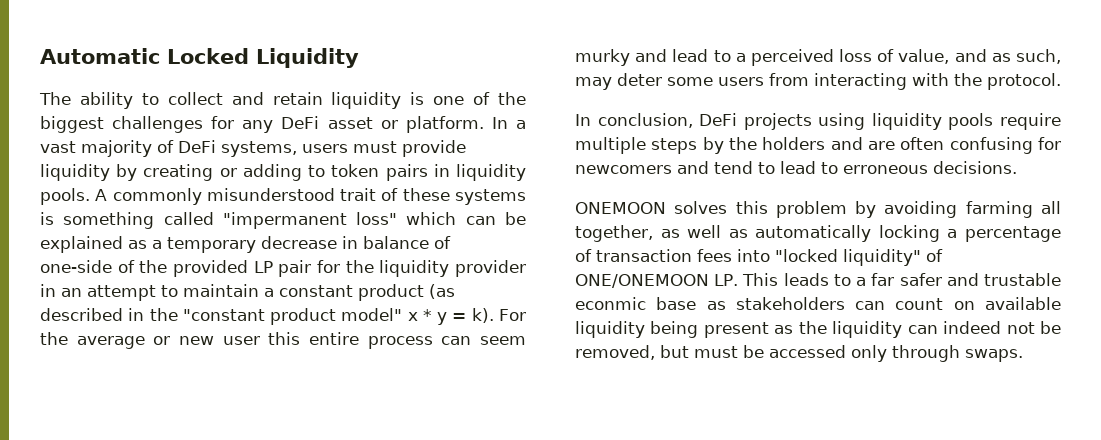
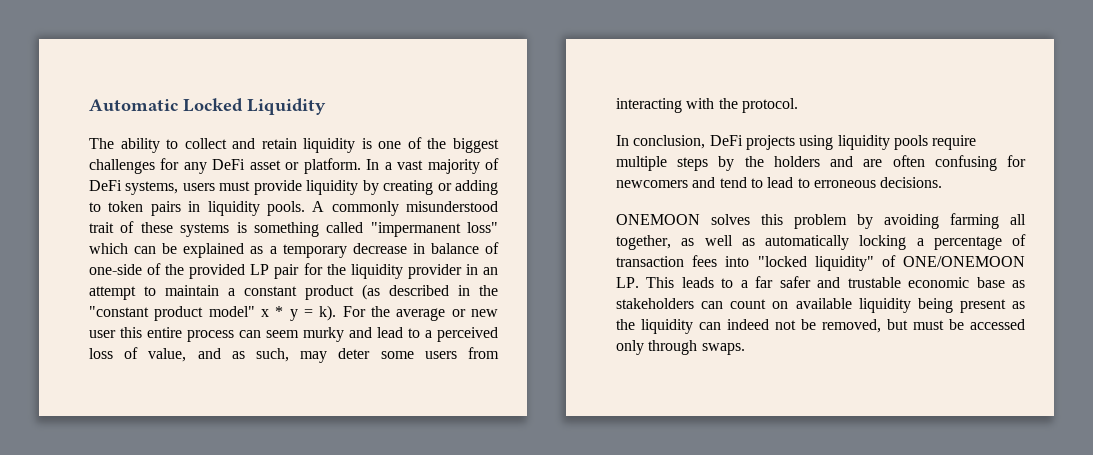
- ONEMOON solves this problem by avoiding farming all together, as well as automatically locking a percentage of transaction fees into "locked liquidity" of ONE/ONEMOON LP. This leads to a far safer and trustable econmic base as stakeholders can count on available liquidity being present as the liquidity can indeed not be removed, but must be accessed only through swaps.
+ ONEMOON solves this problem by avoiding farming all together, as well as automatically locking a percentage of transaction fees into "locked liquidity" of ONE/ONEMOON LP. This leads to a far safer and trustable economic base as stakeholders can count on available liquidity being present as the liquidity can indeed not be removed, but must be accessed only through swaps.

